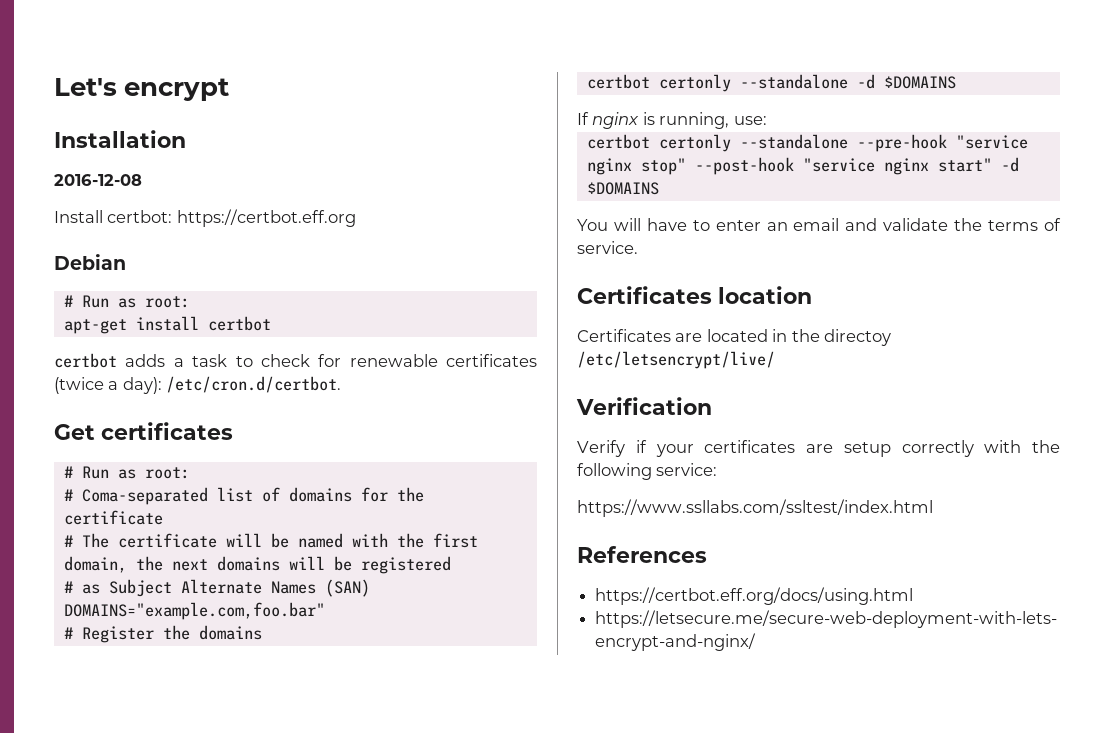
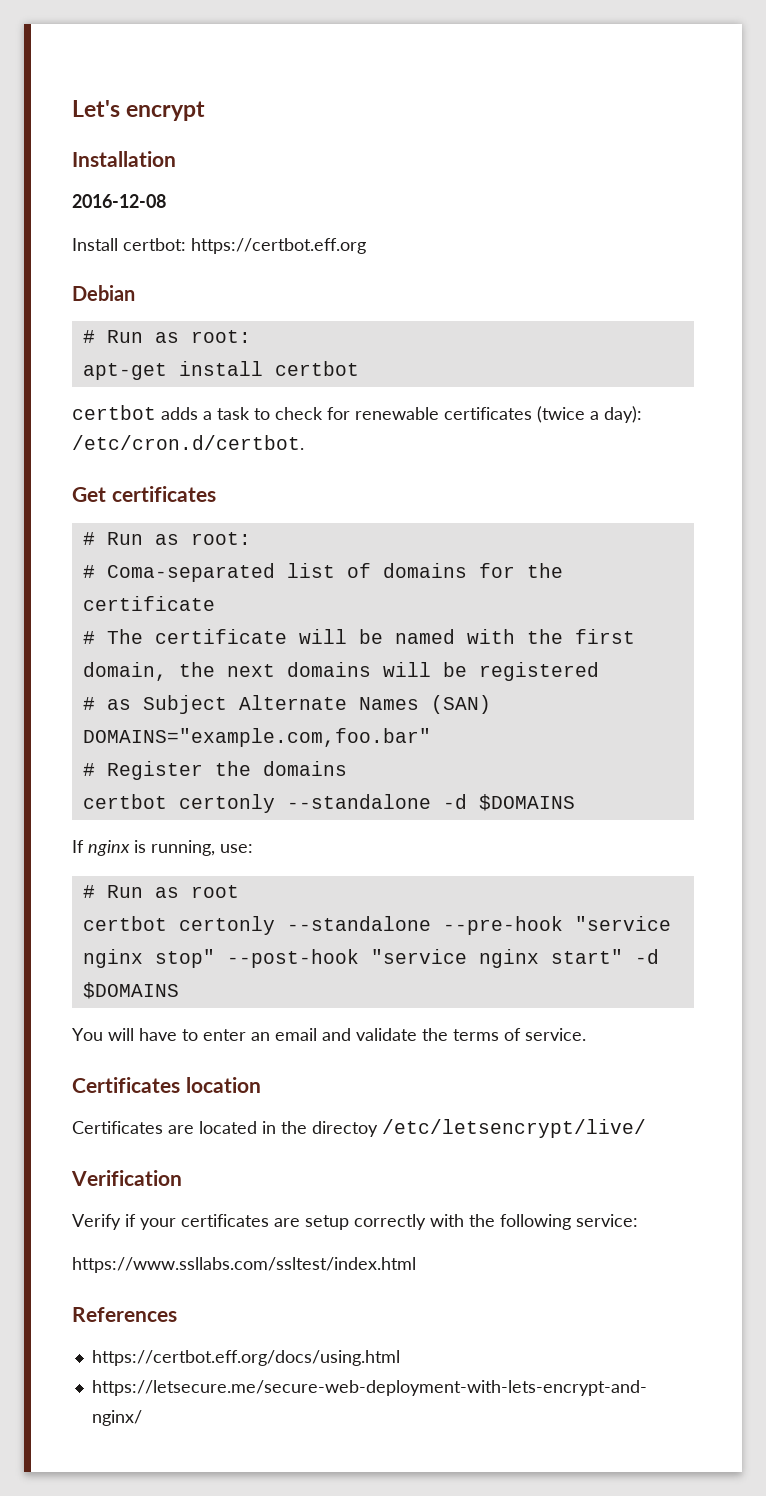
+ # Run as root

